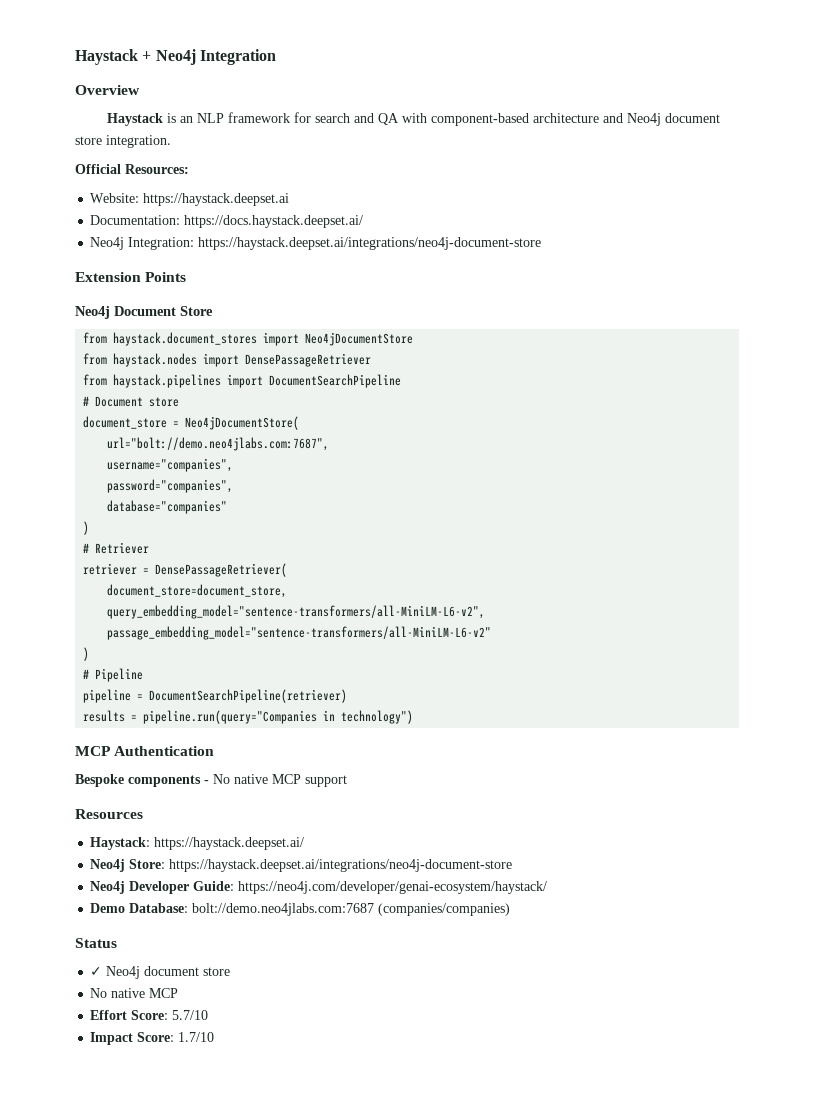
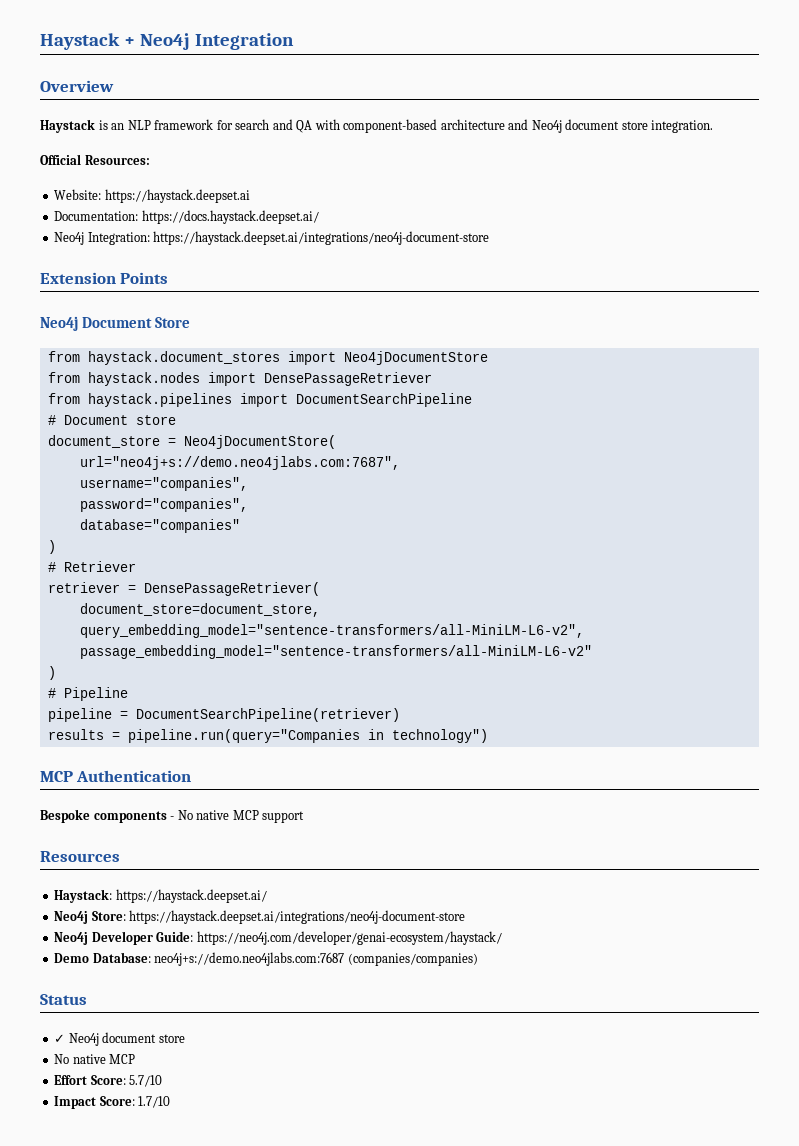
- url="bolt://demo.neo4jlabs.com:7687",
+ url="neo4j+s://demo.neo4jlabs.com:7687",
- Demo Database: bolt://demo.neo4jlabs.com:7687 (companies/companies)
+ Demo Database: neo4j+s://demo.neo4jlabs.com:7687 (companies/companies)

